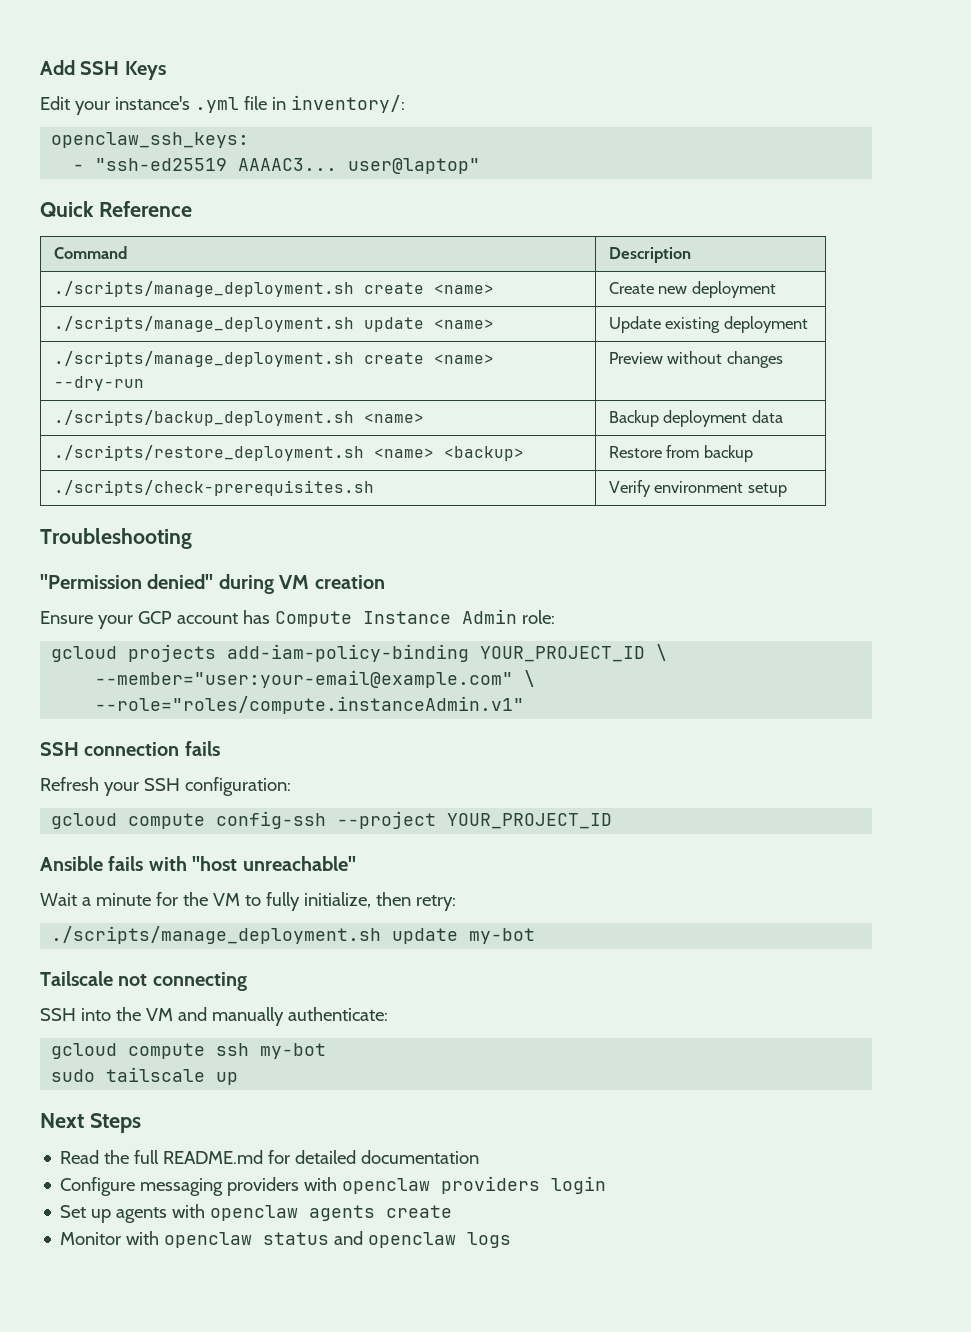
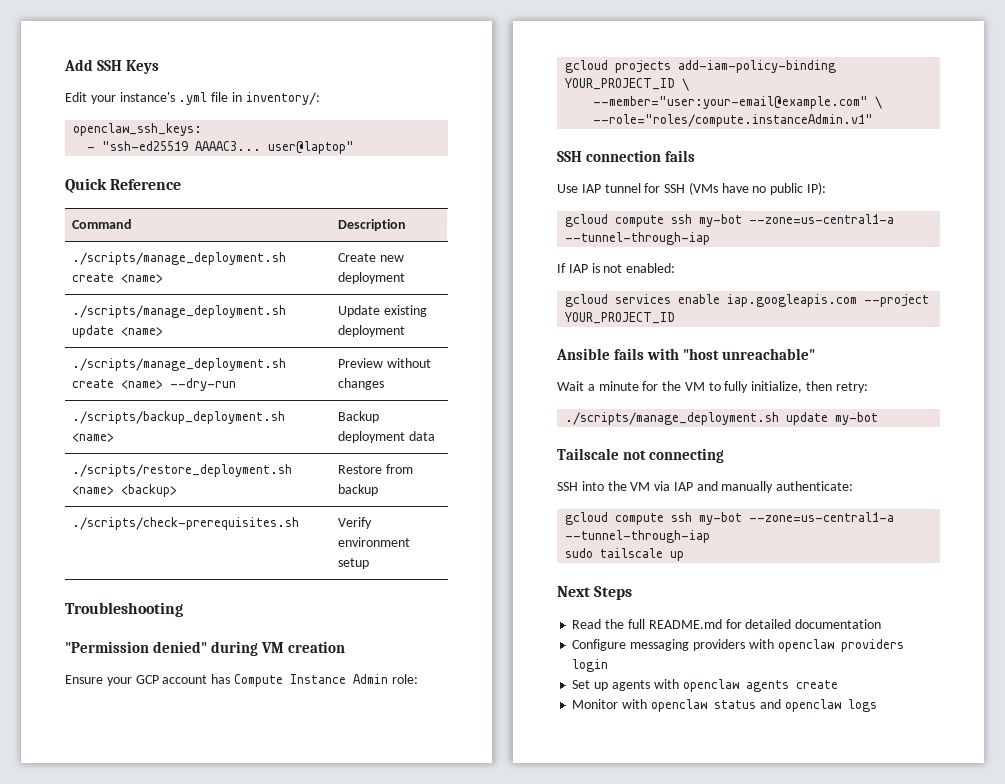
- Refresh your SSH configuration:
- gcloud compute config-ssh --project YOUR_PROJECT_ID
+ Use IAP tunnel for SSH (VMs have no public IP):
+ gcloud compute ssh my-bot --zone=us-central1-a --tunnel-through-iap
+ If IAP is not enabled:
+ gcloud services enable iap.googleapis.com --project YOUR_PROJECT_ID
- SSH into the VM and manually authenticate:
- gcloud compute ssh my-bot
+ SSH into the VM via IAP and manually authenticate:
+ gcloud compute ssh my-bot --zone=us-central1-a --tunnel-through-iap

